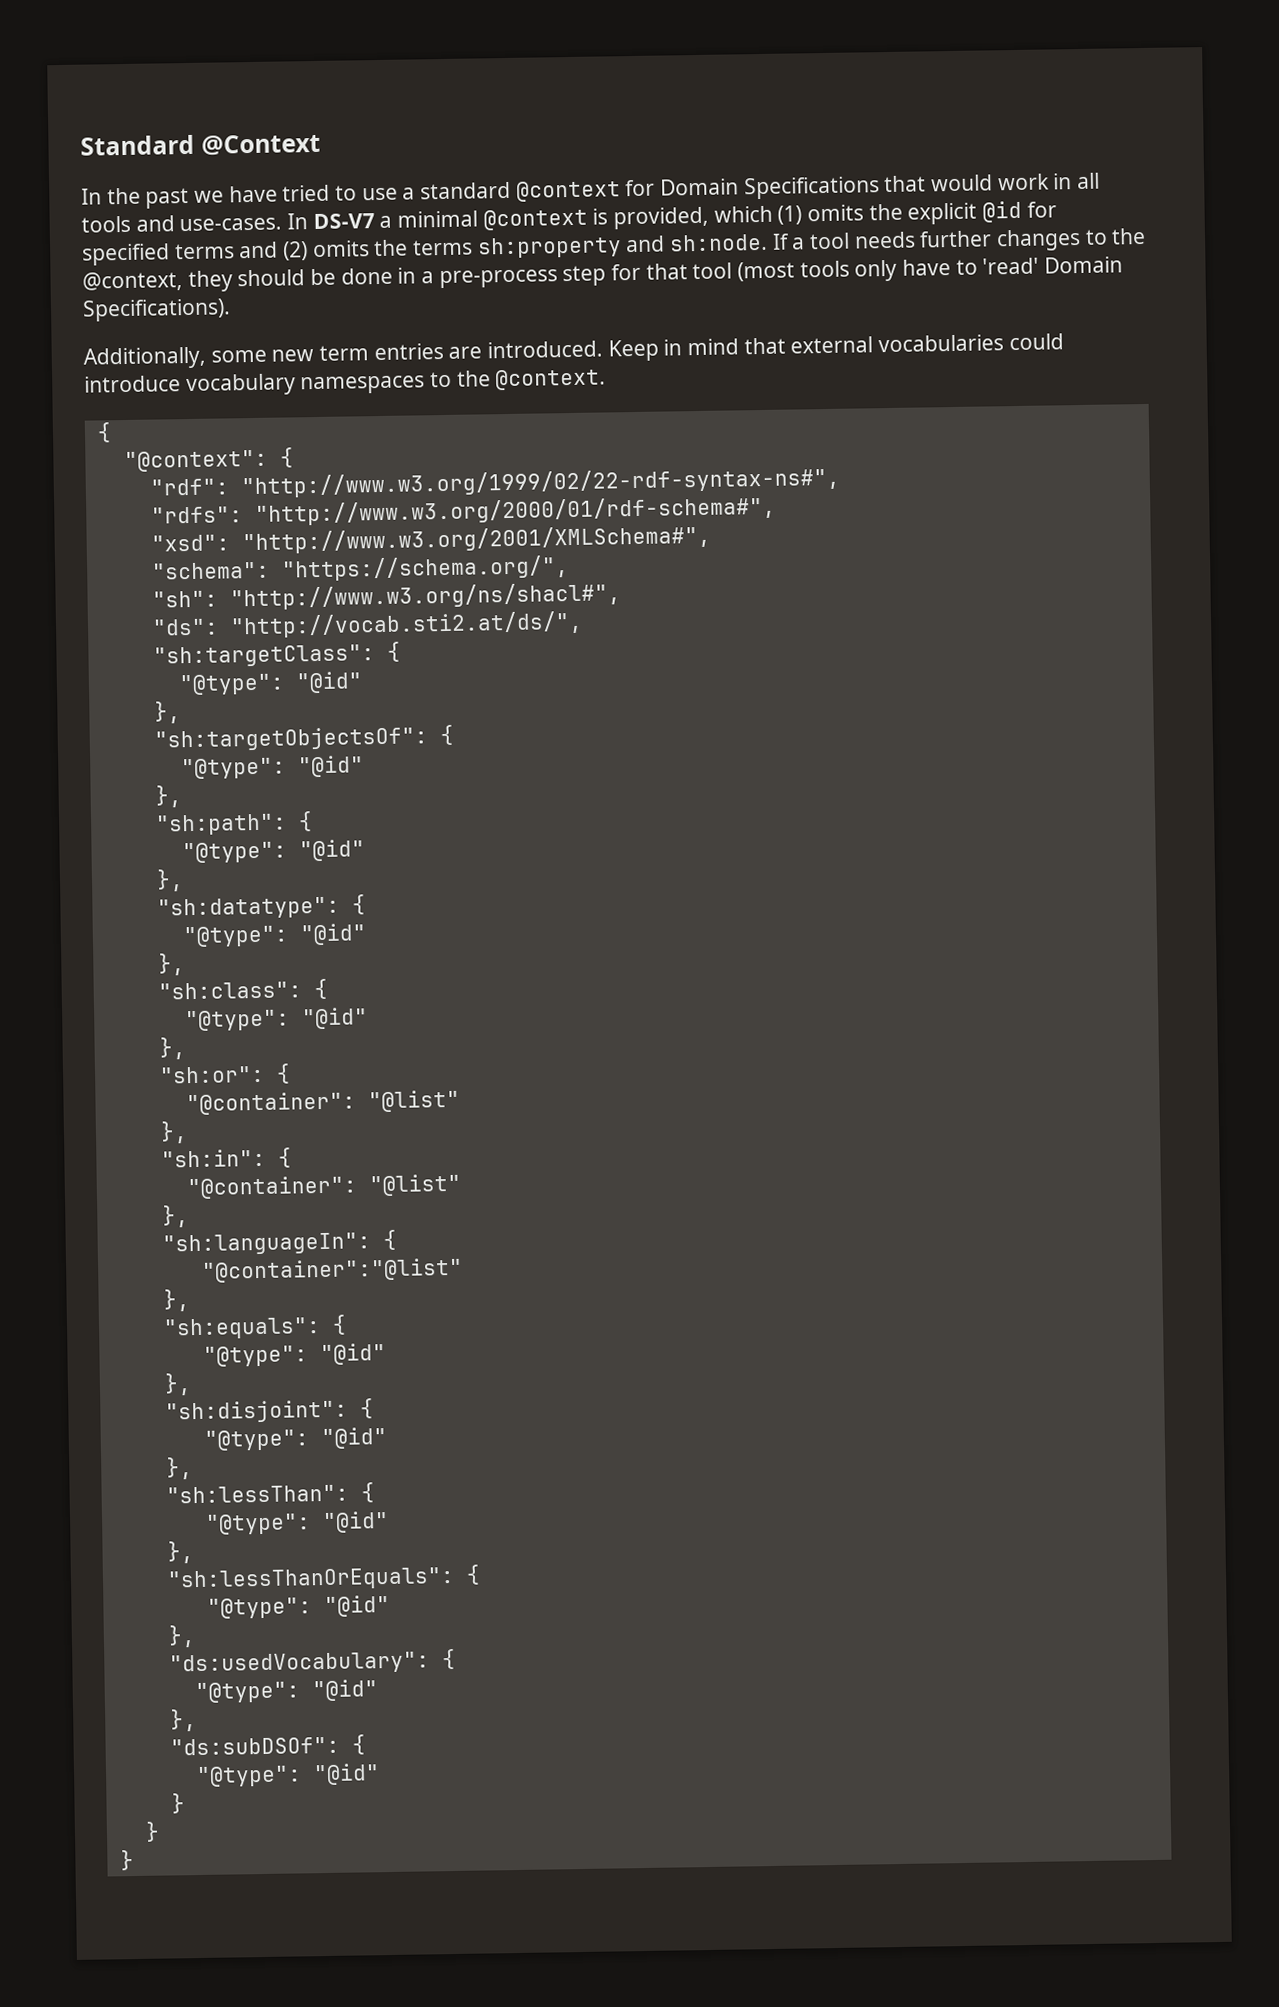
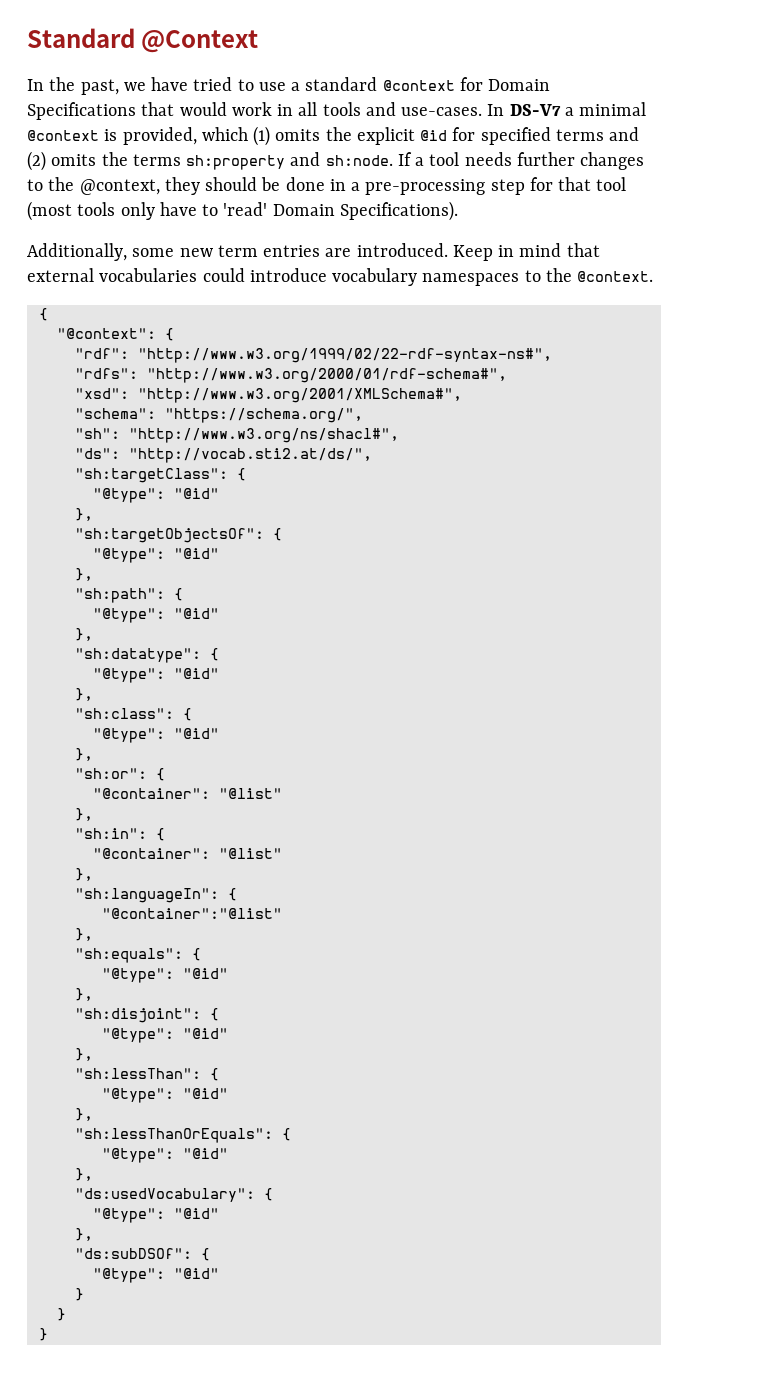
- In the past we have tried to use a standard @context for Domain Specifications that would work in all tools and use-cases.
+ In the past, we have tried to use a standard @context for Domain Specifications that would work in all tools and use-cases.
- If a tool needs further changes to the @context, they should be done in a pre-process step for that tool (most tools only have to 'read' Domain Specifications).
+ If a tool needs further changes to the @context, they should be done in a pre-processing step for that tool (most tools only have to 'read' Domain Specifications).

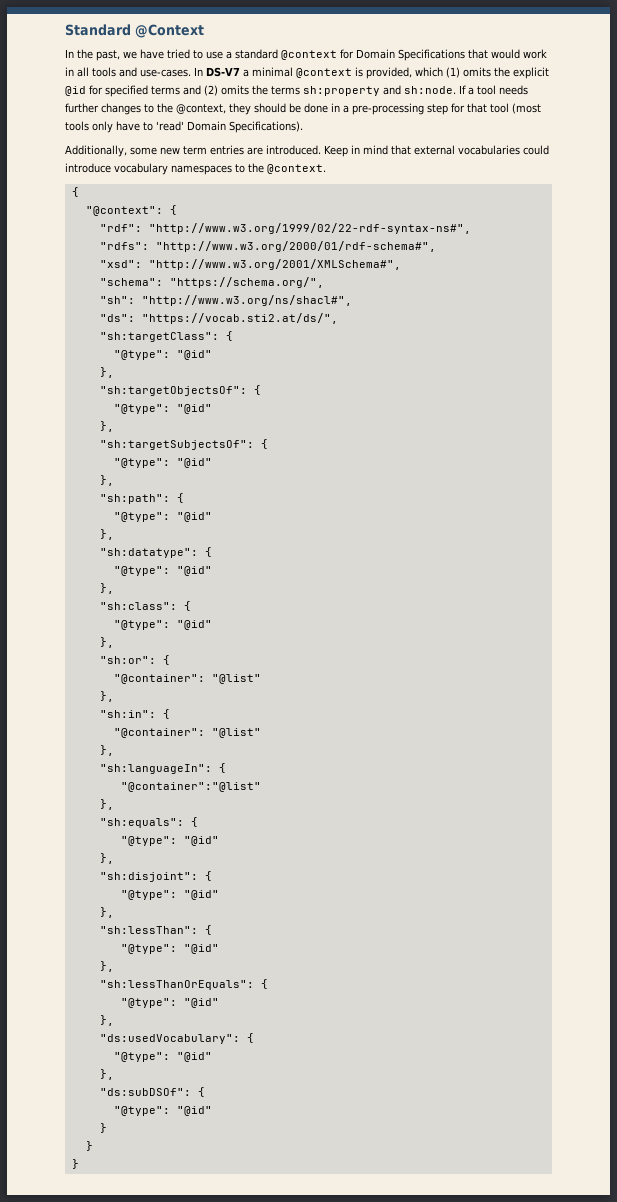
- "ds": "http://vocab.sti2.at/ds/",
+ "ds": "https://vocab.sti2.at/ds/",
+ "sh:targetSubjectsOf": {
+ "@type": "@id"
+ },

